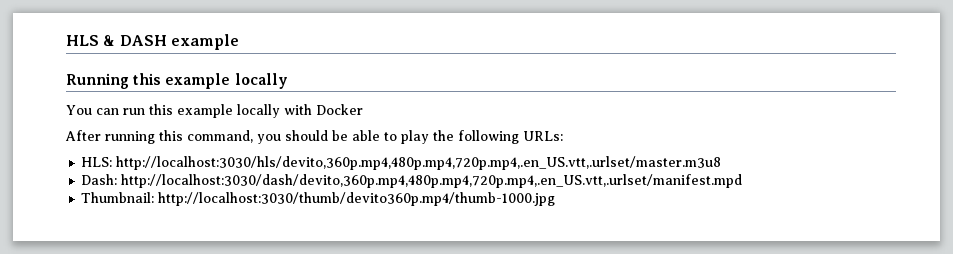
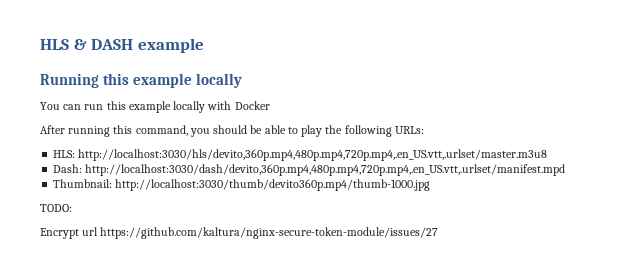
+ TODO:
+ Encrypt url https://github.com/kaltura/nginx-secure-token-module/issues/27

